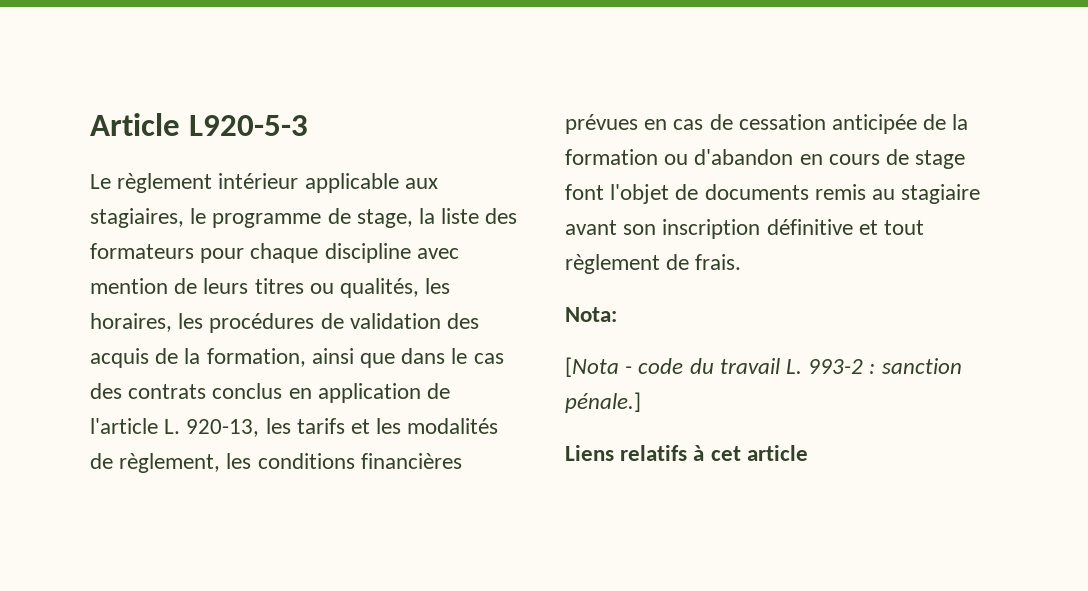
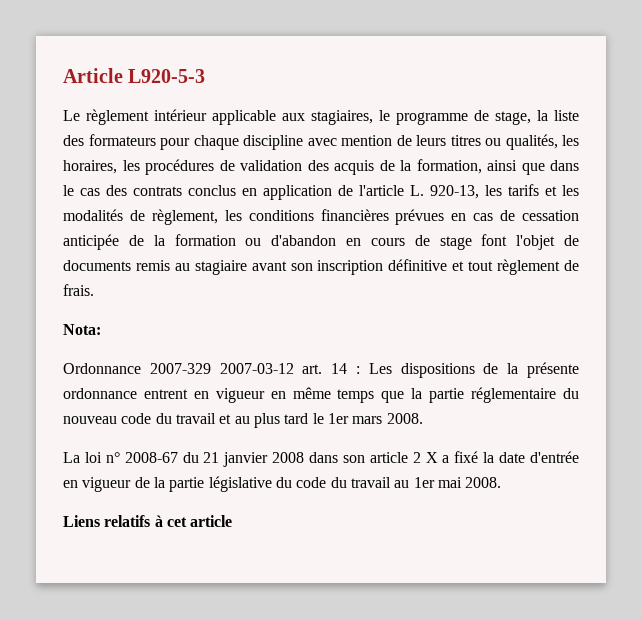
- [Nota - code du travail L. 993-2 : sanction pénale.]
+ Ordonnance 2007-329 2007-03-12 art. 14 : Les dispositions de la présente ordonnance entrent en vigueur en même temps que la partie réglementaire du nouveau code du travail et au plus tard le 1er mars 2008.
+ La loi n° 2008-67 du 21 janvier 2008 dans son article 2 X a fixé la date d'entrée en vigueur de la partie législative du code du travail au 1er mai 2008.

